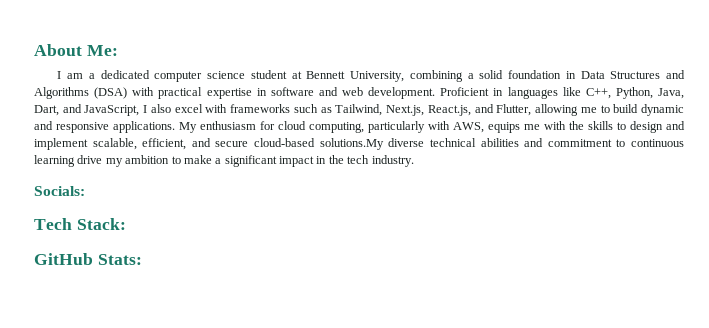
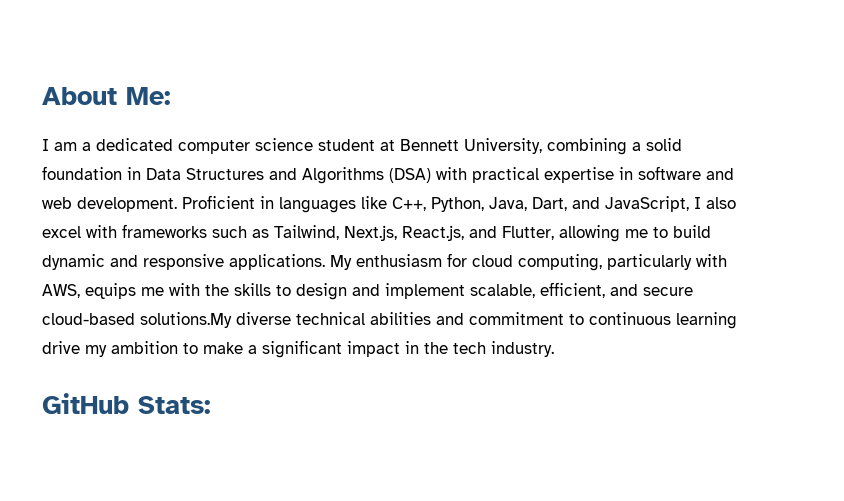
- Socials:
- Tech Stack:

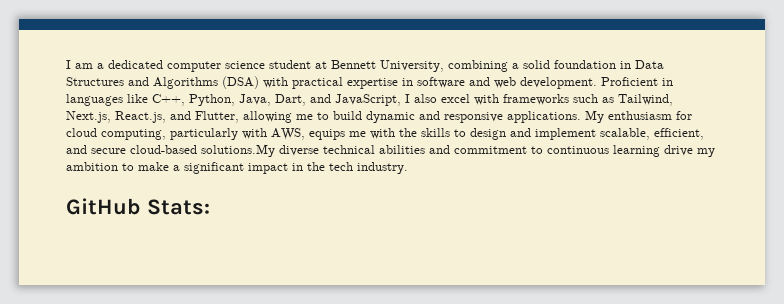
- About Me:

